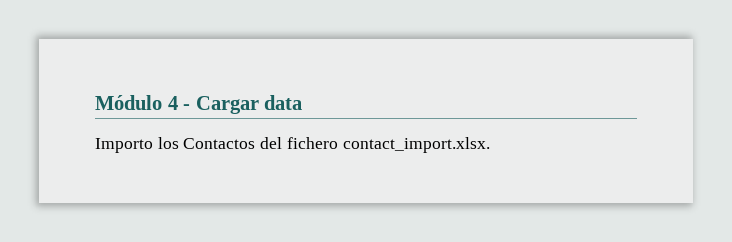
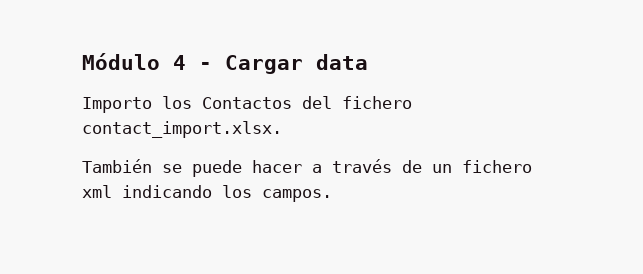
+ También se puede hacer a través de un fichero xml indicando los campos.

